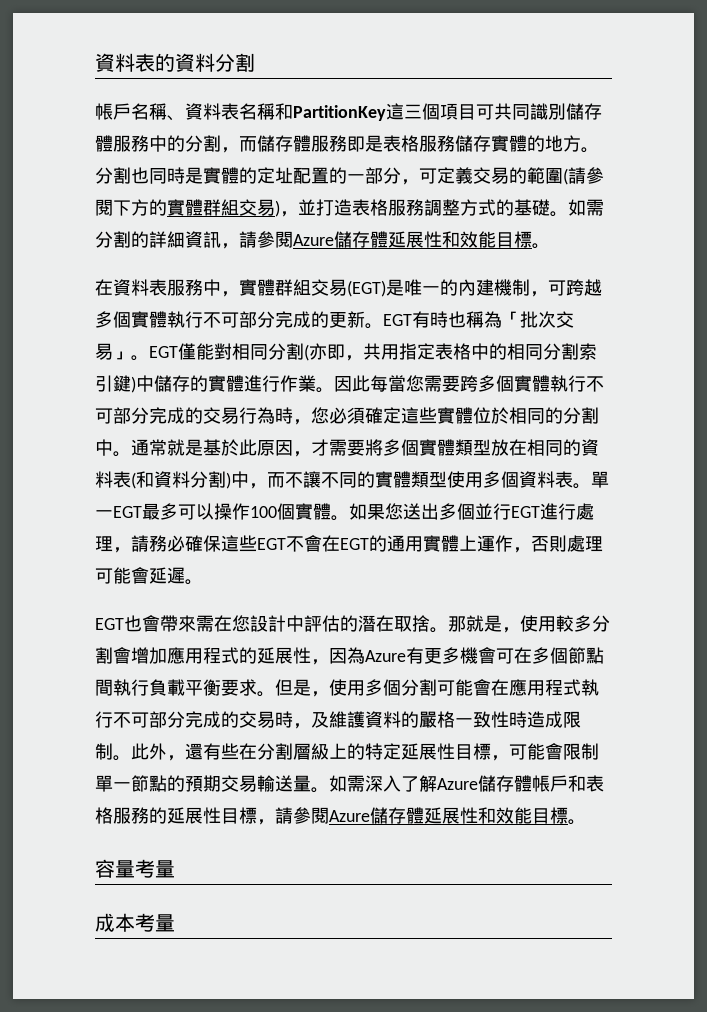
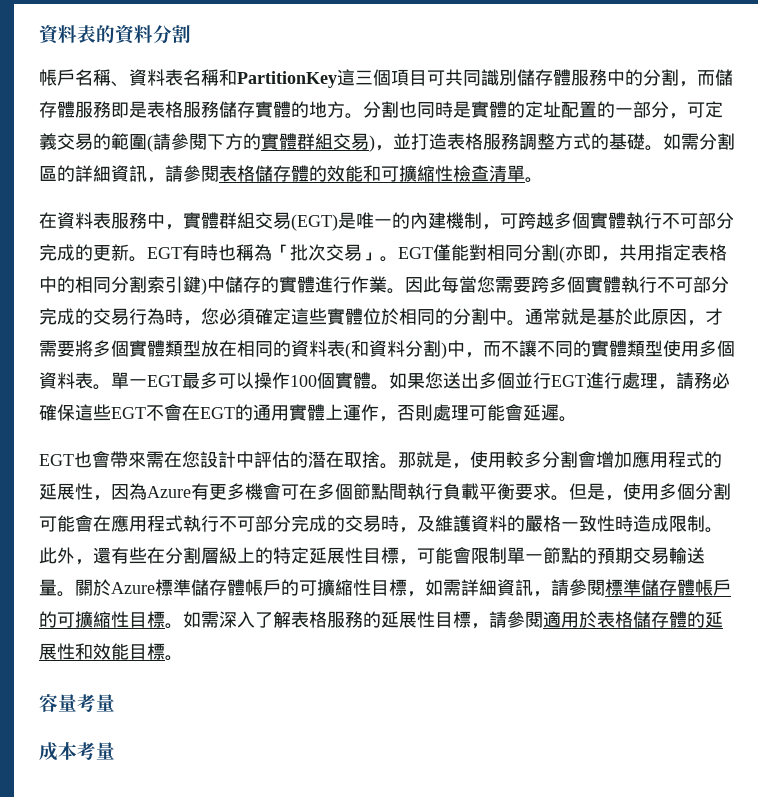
- 如需分割的詳細資訊，請參閱Azure儲存體延展性和效能目標。
+ 如需分割區的詳細資訊，請參閱表格儲存體的效能和可擴縮性檢查清單。
- 如需深入了解Azure儲存體帳戶和表格服務的延展性目標，請參閱Azure儲存體延展性和效能目標。
+ 關於Azure標準儲存體帳戶的可擴縮性目標，如需詳細資訊，請參閱標準儲存體帳戶的可擴縮性目標。如需深入了解表格服務的延展性目標，請參閱適用於表格儲存體的延展性和效能目標。

